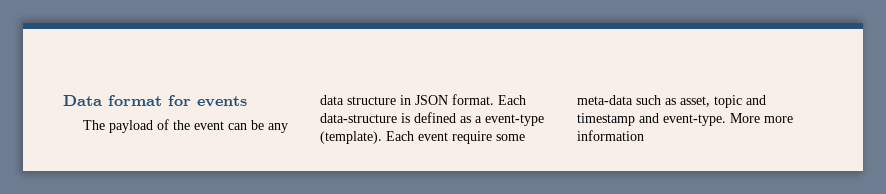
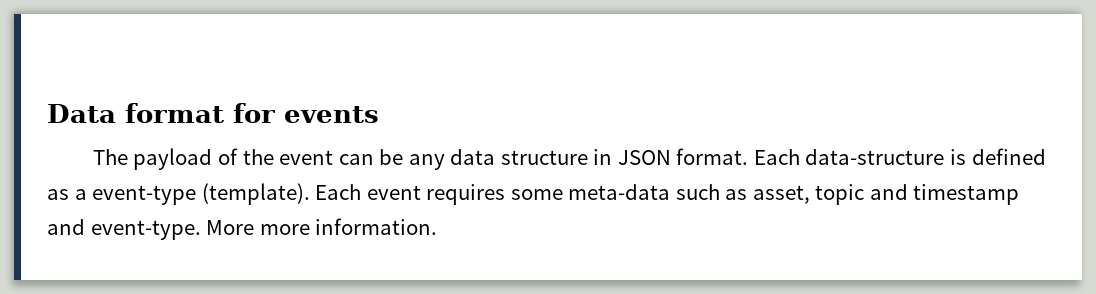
- Each event require some meta-data such as asset, topic and timestamp and event-type.
+ Each event requires some meta-data such as asset, topic and timestamp and event-type.
- More more information
+ More more information.

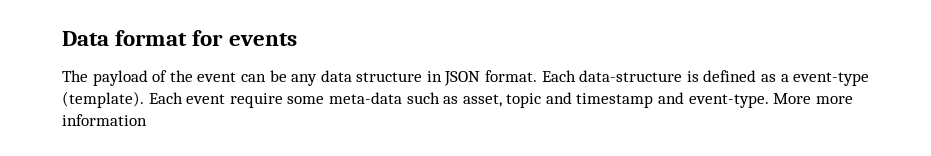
- Each event requires some meta-data such as asset, topic and timestamp and event-type.
+ Each event require some meta-data such as asset, topic and timestamp and event-type.
- More more information.
+ More more information

